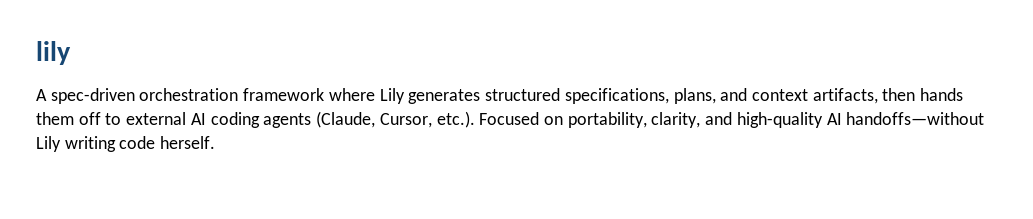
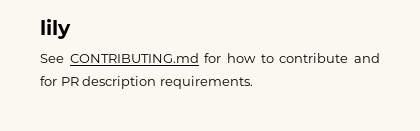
- A spec-driven orchestration framework where Lily generates structured specifications, plans, and context artifacts, then hands them off to external AI coding agents (Claude, Cursor, etc.). Focused on portability, clarity, and high-quality AI handoffs—without Lily writing code herself.
+ See CONTRIBUTING.md for how to contribute and for PR description requirements.

